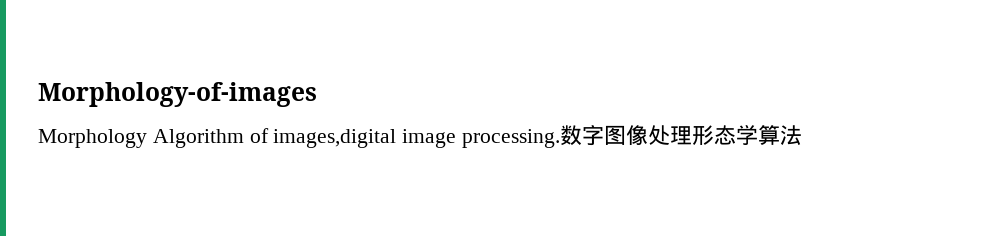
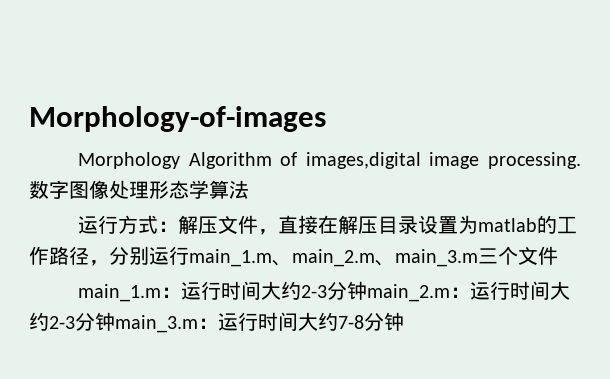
+ 运行方式：解压文件，直接在解压目录设置为matlab的工作路径，分别运行main_1.m、main_2.m、main_3.m三个文件
+ main_1.m：运行时间大约2-3分钟main_2.m：运行时间大约2-3分钟main_3.m：运行时间大约7-8分钟

